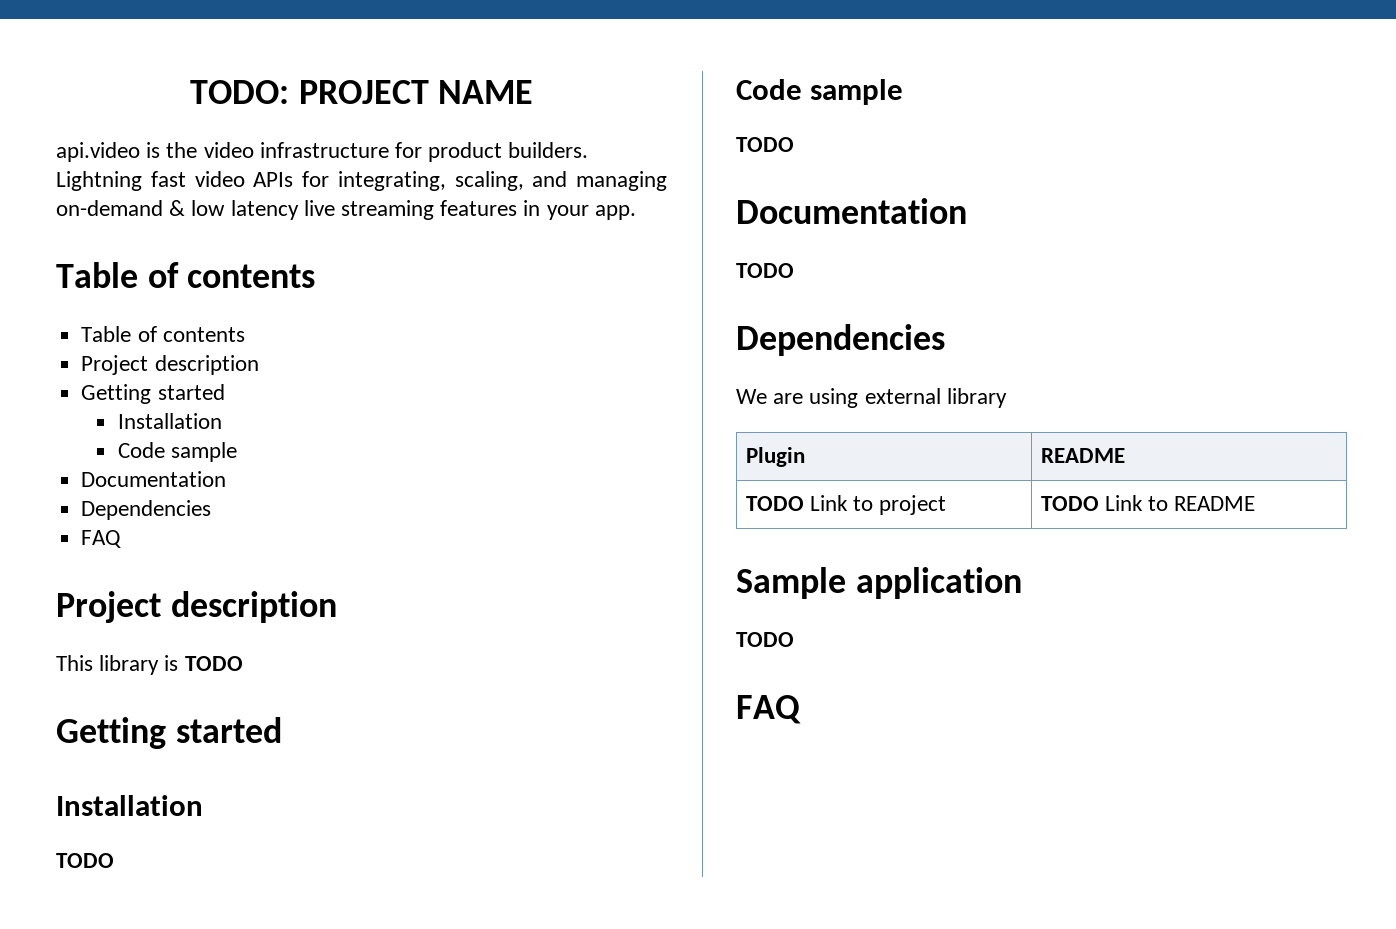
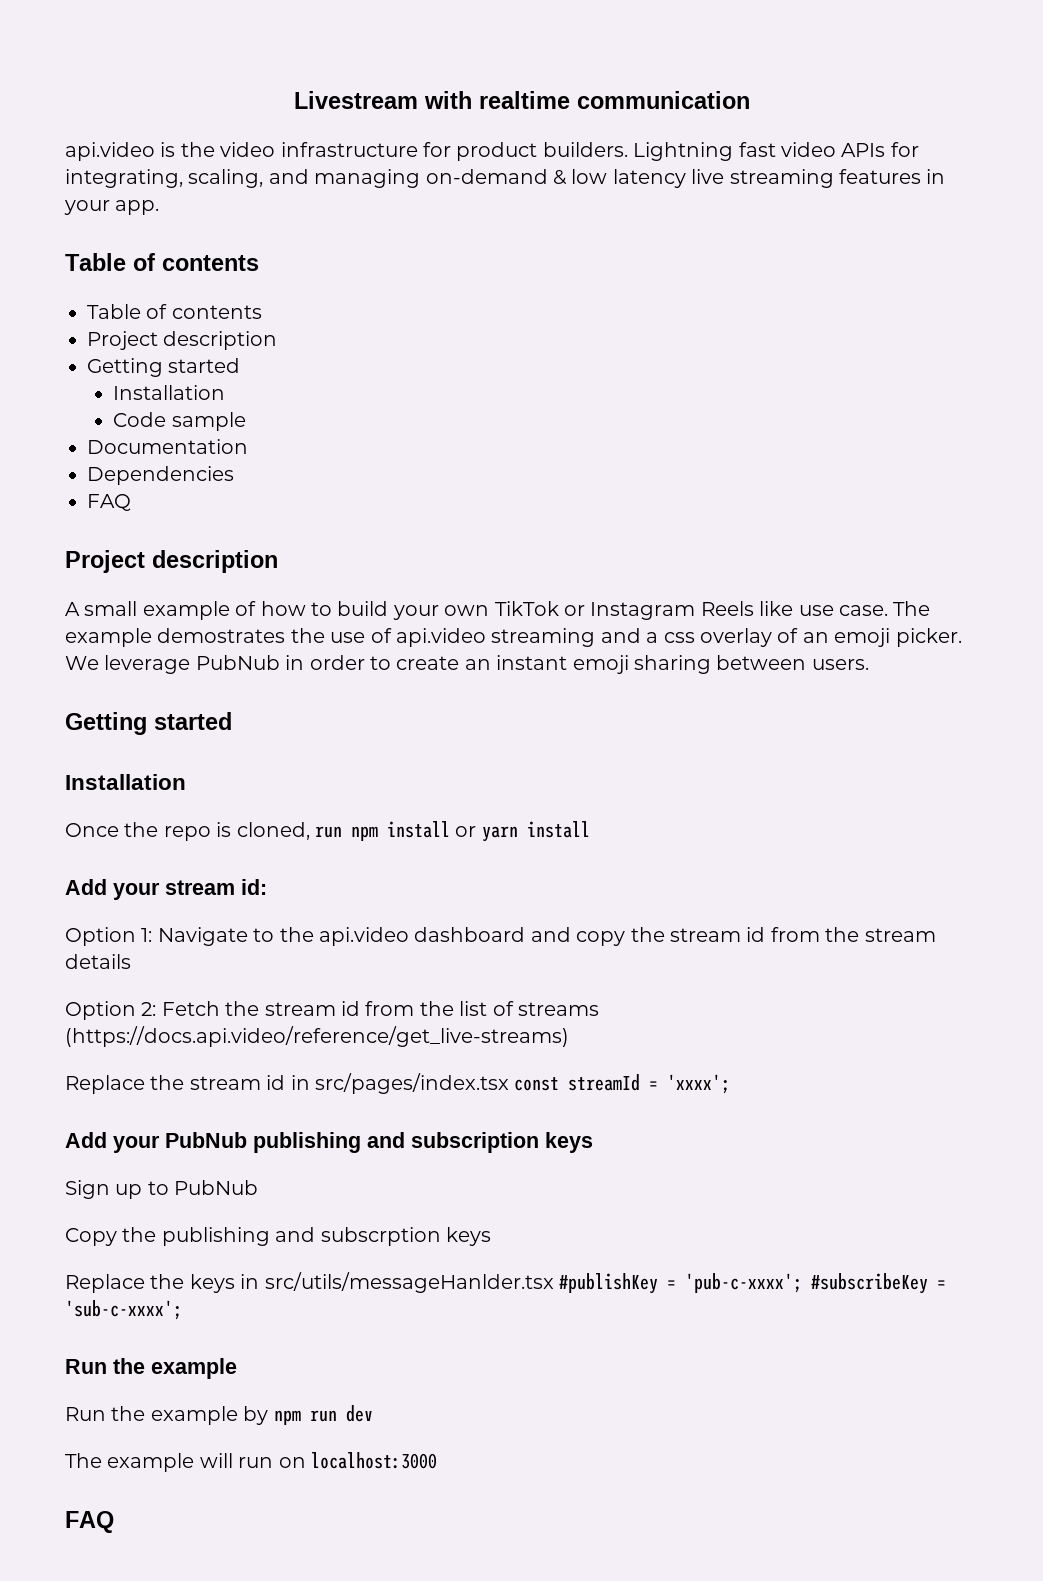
- TODO: PROJECT NAME
+ Livestream with realtime communication
- This library is TODO
+ A small example of how to build your own TikTok or Instagram Reels like use case. The example demostrates the use of api.video streaming and a css overlay of an emoji picker. We leverage PubNub in order to create an instant emoji sharing between users.
  Getting started
  Installation
- TODO
- Code sample
- TODO
- Documentation
- TODO
- Dependencies
- We are using external library
- Plugin | README
- TODO Link to project | TODO Link to README
- Sample application
- TODO
+ Once the repo is cloned, run npm install or yarn install
+ Add your stream id:
+ Option 1: Navigate to the api.video dashboard and copy the stream id from the stream details
+ Option 2: Fetch the stream id from the list of streams (https://docs.api.video/reference/get_live-streams)
+ Replace the stream id in src/pages/index.tsx const streamId = 'xxxx';
+ Add your PubNub publishing and subscription keys
+ Sign up to PubNub
+ Copy the publishing and subscrption keys
+ Replace the keys in src/utils/messageHanlder.tsx #publishKey = 'pub-c-xxxx'; #subscribeKey = 'sub-c-xxxx';
+ Run the example
+ Run the example by npm run dev
+ The example will run on localhost:3000

